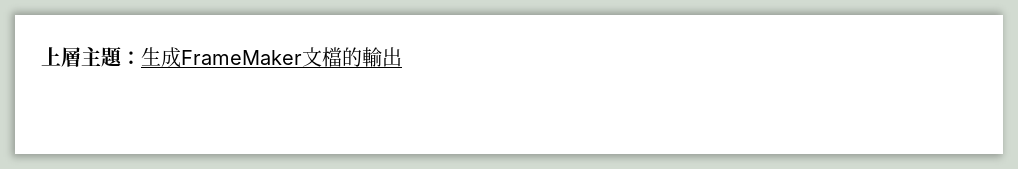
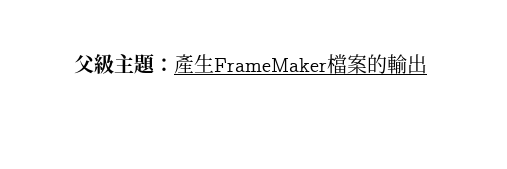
- 上層主題：生成FrameMaker文檔的輸出
+ 父級主題：產生FrameMaker檔案的輸出

